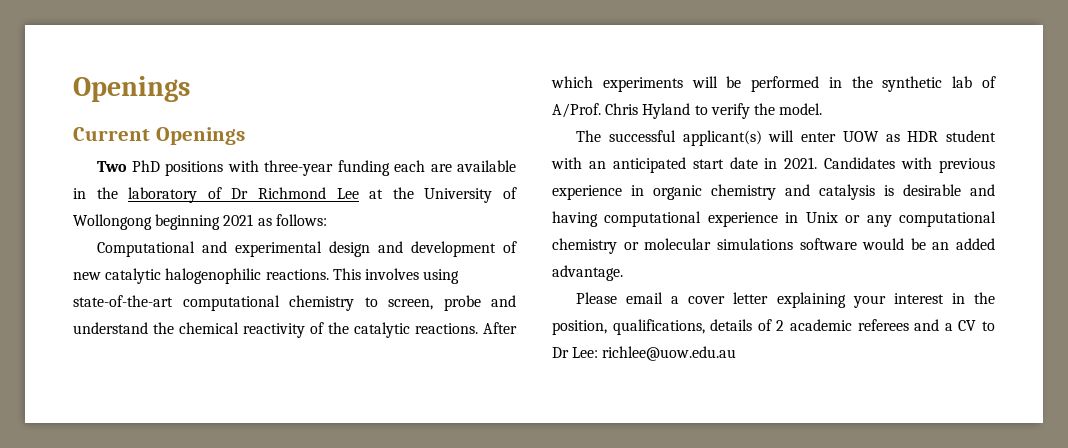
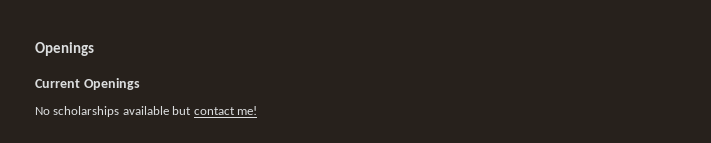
- Two PhD positions with three-year funding each are available in the laboratory of Dr Richmond Lee at the University of Wollongong beginning 2021 as follows:
- Computational and experimental design and development of new catalytic halogenophilic reactions. This involves using state-of-the-art computational chemistry to screen, probe and understand the chemical reactivity of the catalytic reactions. After which experiments will be performed in the synthetic lab of A/Prof. Chris Hyland to verify the model.
- The successful applicant(s) will enter UOW as HDR student with an anticipated start date in 2021. Candidates with previous experience in organic chemistry and catalysis is desirable and having computational experience in Unix or any computational chemistry or molecular simulations software would be an added advantage.
- Please email a cover letter explaining your interest in the position, qualifications, details of 2 academic referees and a CV to Dr Lee: richlee@uow.edu.au
+ No scholarships available but contact me!

